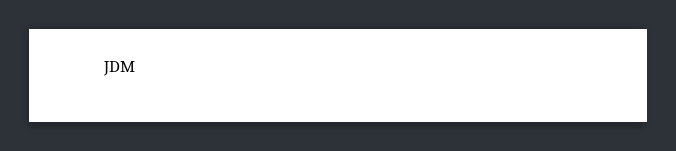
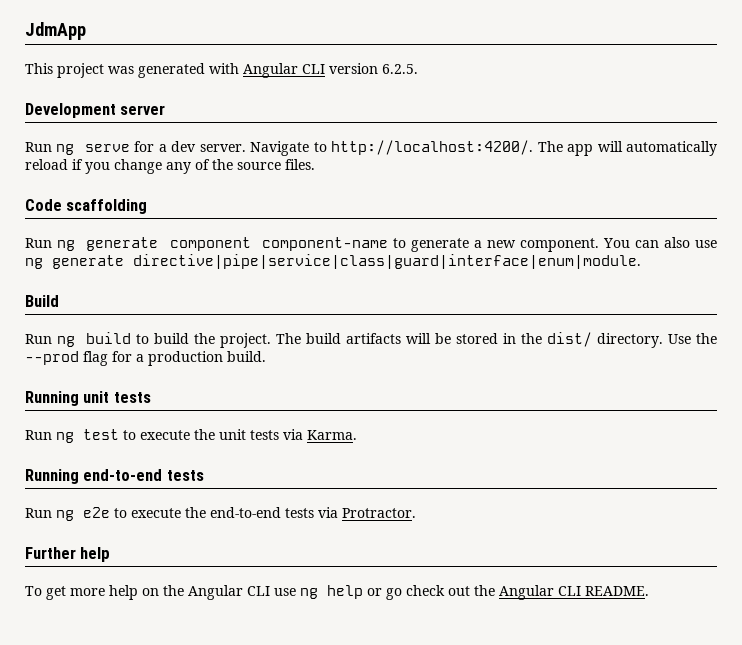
- JDM
+ JdmApp
+ This project was generated with Angular CLI version 6.2.5.
+ Development server
+ Run ng serve for a dev server. Navigate to http://localhost:4200/. The app will automatically reload if you change any of the source files.
+ Code scaffolding
+ Run ng generate component component-name to generate a new component. You can also use ng generate directive|pipe|service|class|guard|interface|enum|module.
+ Build
+ Run ng build to build the project. The build artifacts will be stored in the dist/ directory. Use the --prod flag for a production build.
+ Running unit tests
+ Run ng test to execute the unit tests via Karma.
+ Running end-to-end tests
+ Run ng e2e to execute the end-to-end tests via Protractor.
+ Further help
+ To get more help on the Angular CLI use ng help or go check out the Angular CLI README.

